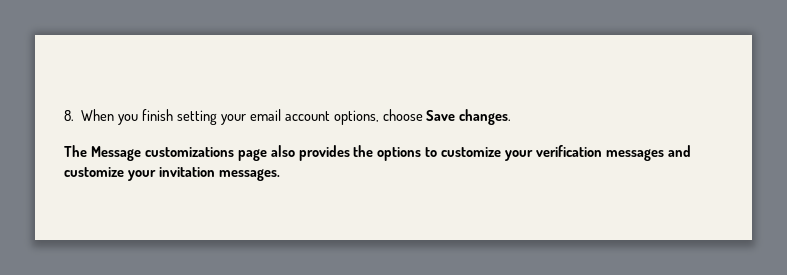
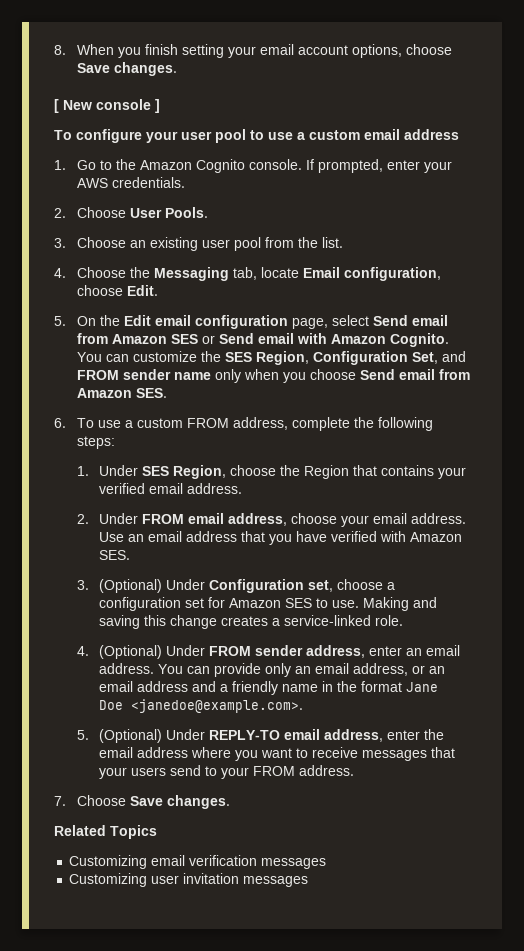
- The Message customizations page also provides the options to customize your verification messages and customize your invitation messages.
+ [ New console ]
+ To configure your user pool to use a custom email address
+ 1. Go to the Amazon Cognito console. If prompted, enter your AWS credentials.
+ 2. Choose User Pools.
+ 3. Choose an existing user pool from the list.
+ 4. Choose the Messaging tab, locate Email configuration, choose Edit.
+ 5. On the Edit email configuration page, select Send email from Amazon SES or Send email with Amazon Cognito. You can customize the SES Region, Configuration Set, and FROM sender name only when you choose Send email from Amazon SES.
+ 6. To use a custom FROM address, complete the following steps:
+ 1. Under SES Region, choose the Region that contains your verified email address.
+ 2. Under FROM email address, choose your email address. Use an email address that you have verified with Amazon SES.
+ 3. (Optional) Under Configuration set, choose a configuration set for Amazon SES to use. Making and saving this change creates a service-linked role.
+ 4. (Optional) Under FROM sender address, enter an email address. You can provide only an email address, or an email address and a friendly name in the format Jane Doe <janedoe@example.com>.
+ 5. (Optional) Under REPLY-TO email address, enter the email address where you want to receive messages that your users send to your FROM address.
+ 7. Choose Save changes.
+ Related Topics
+ Customizing email verification messages
+ Customizing user invitation messages

